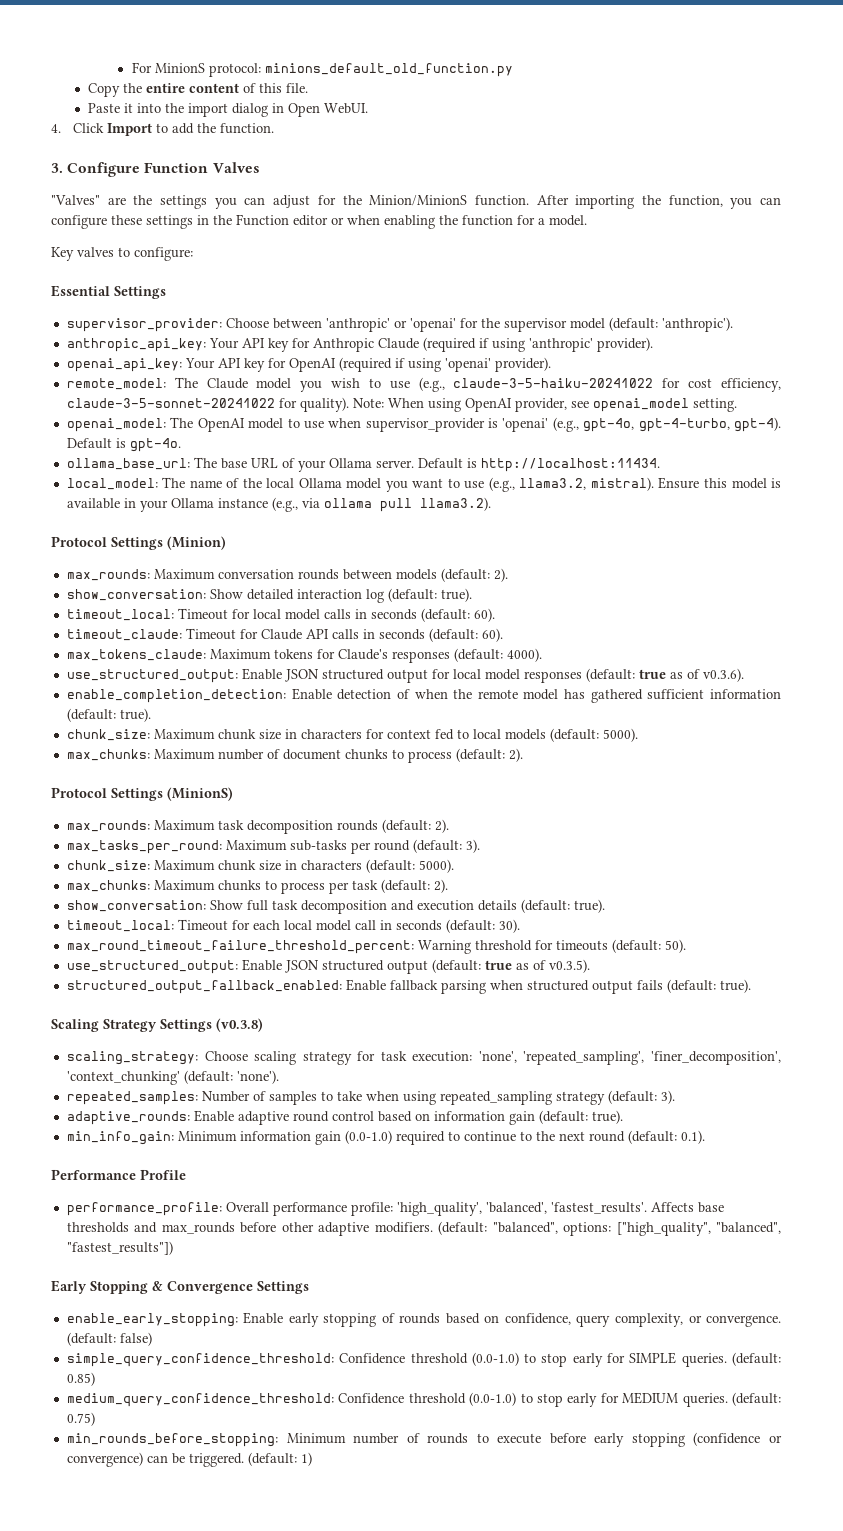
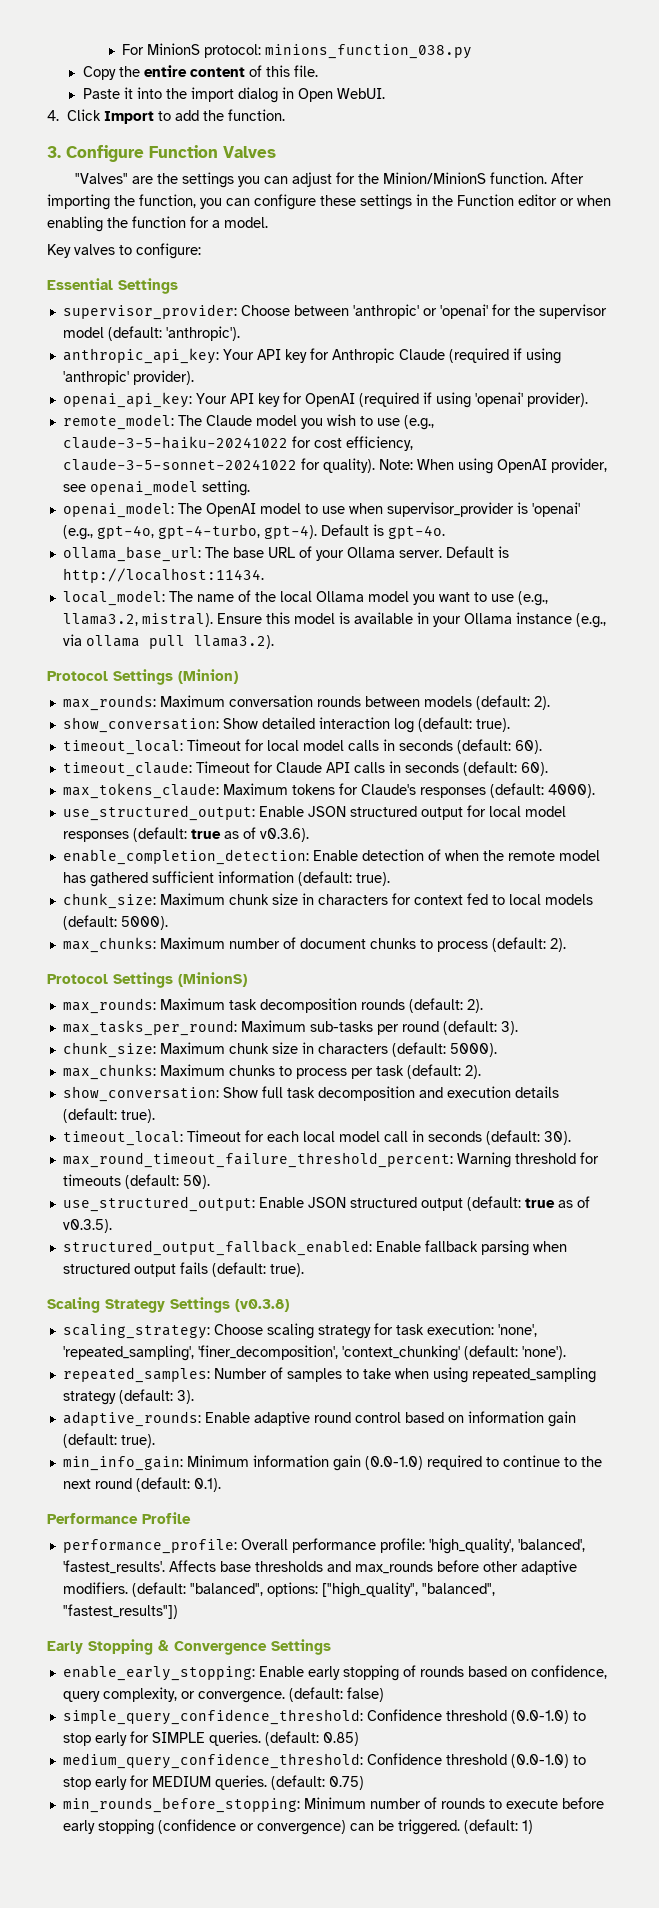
- For MinionS protocol: minions_default_old_function.py
+ For MinionS protocol: minions_function_038.py

